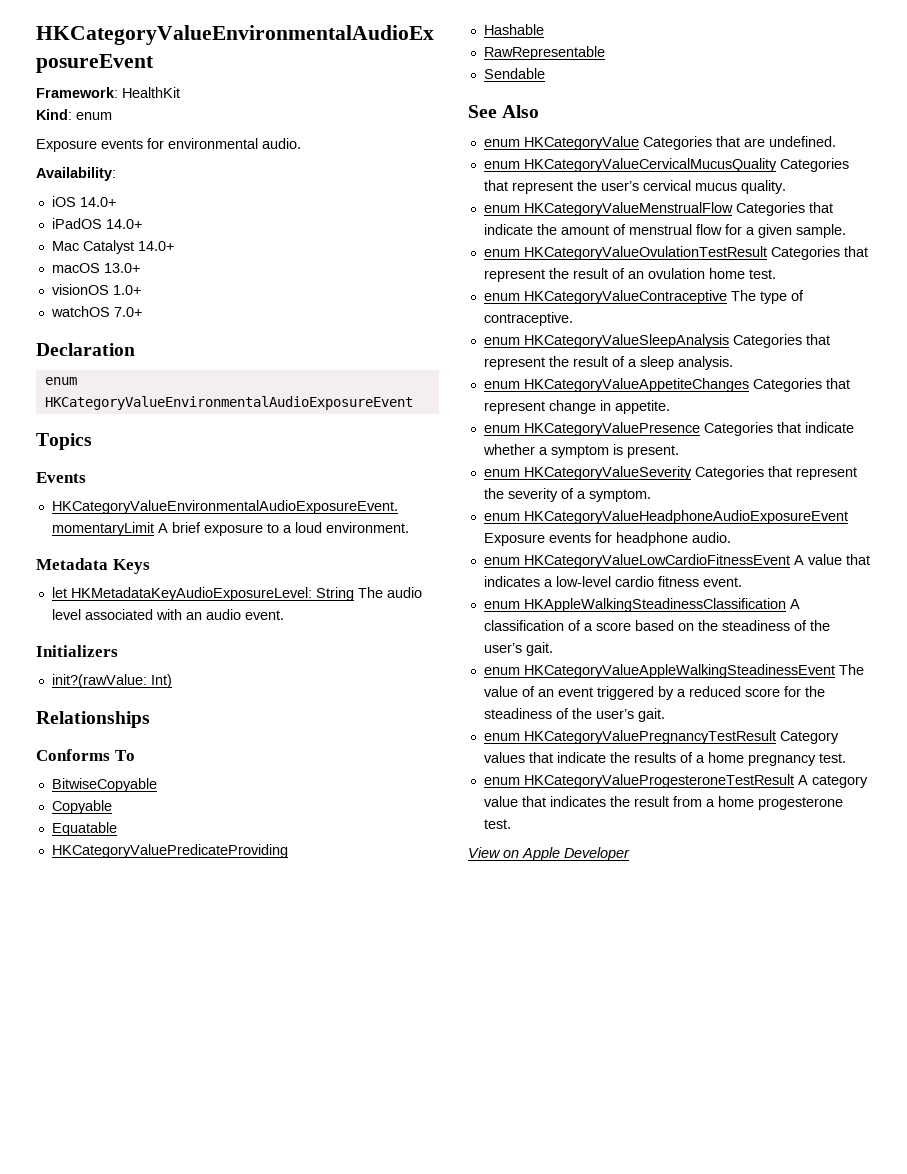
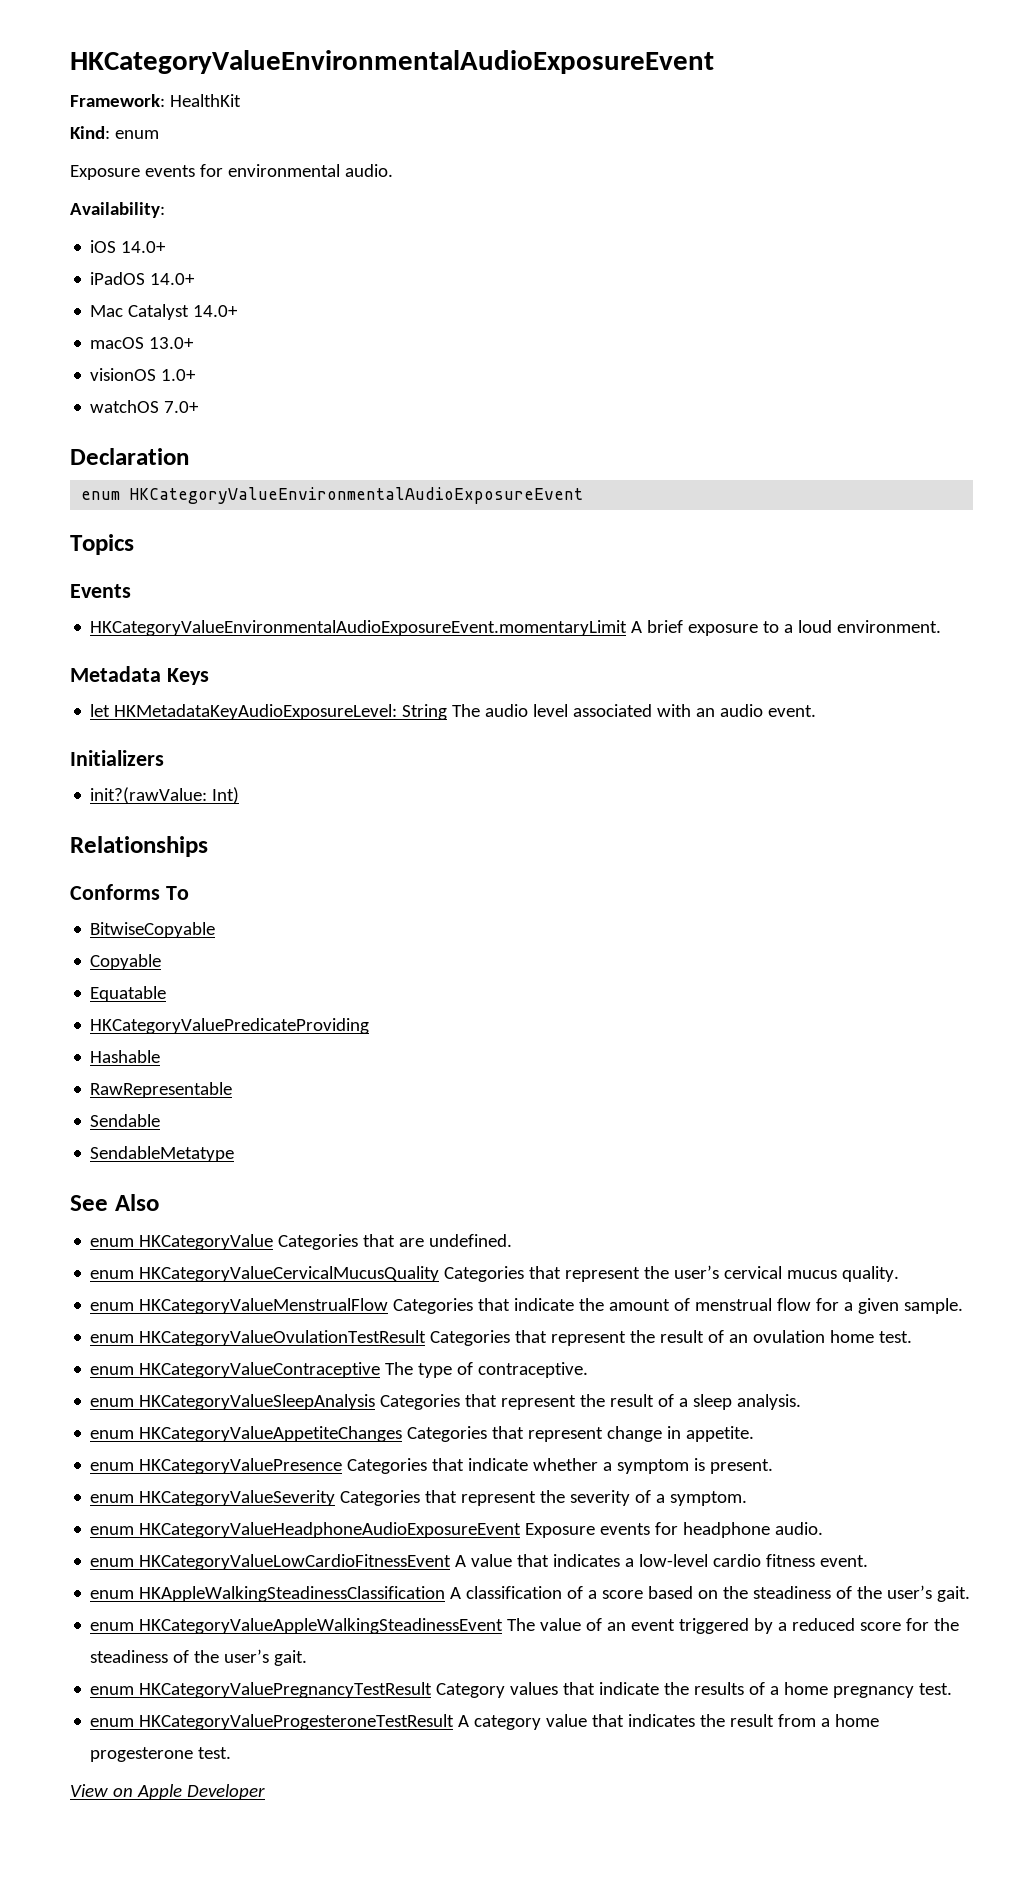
+ SendableMetatype

